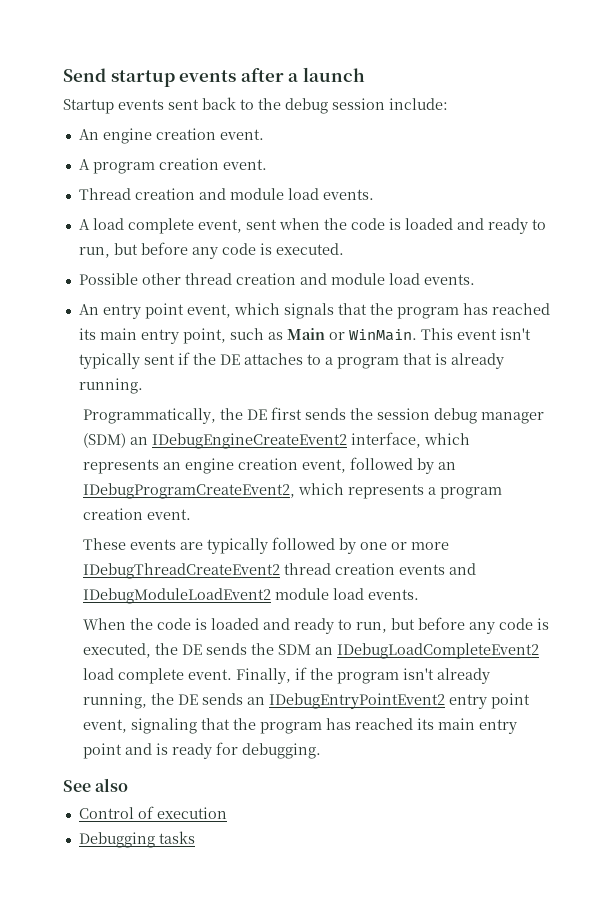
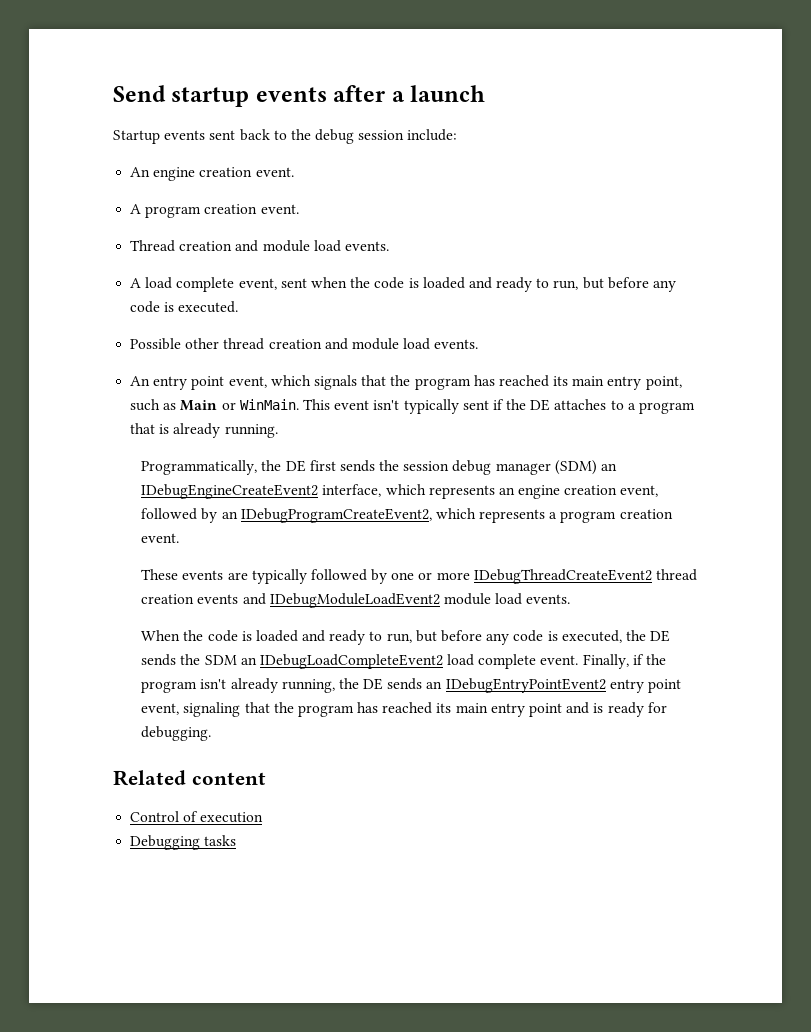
- See also
+ Related content

